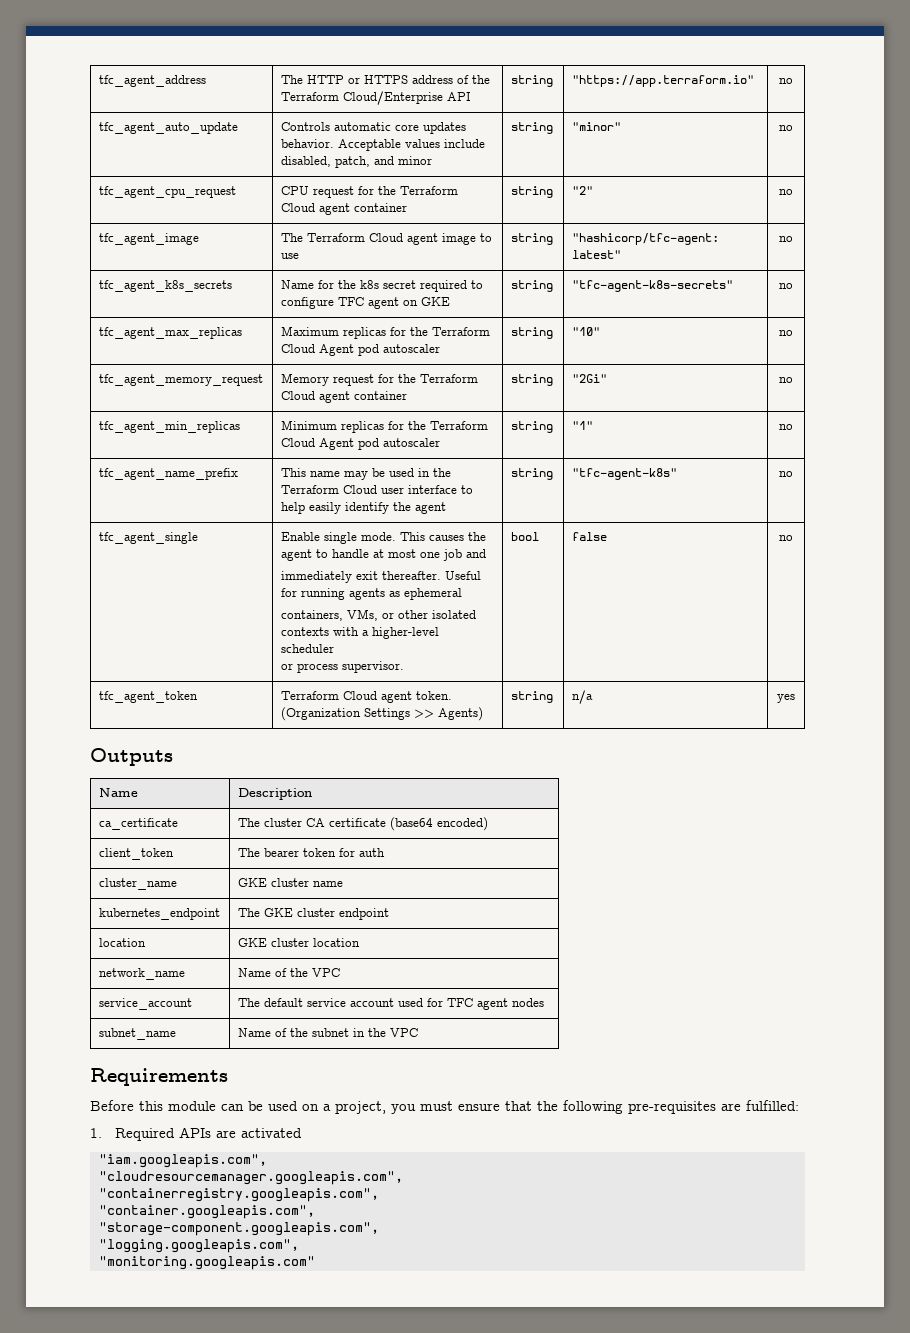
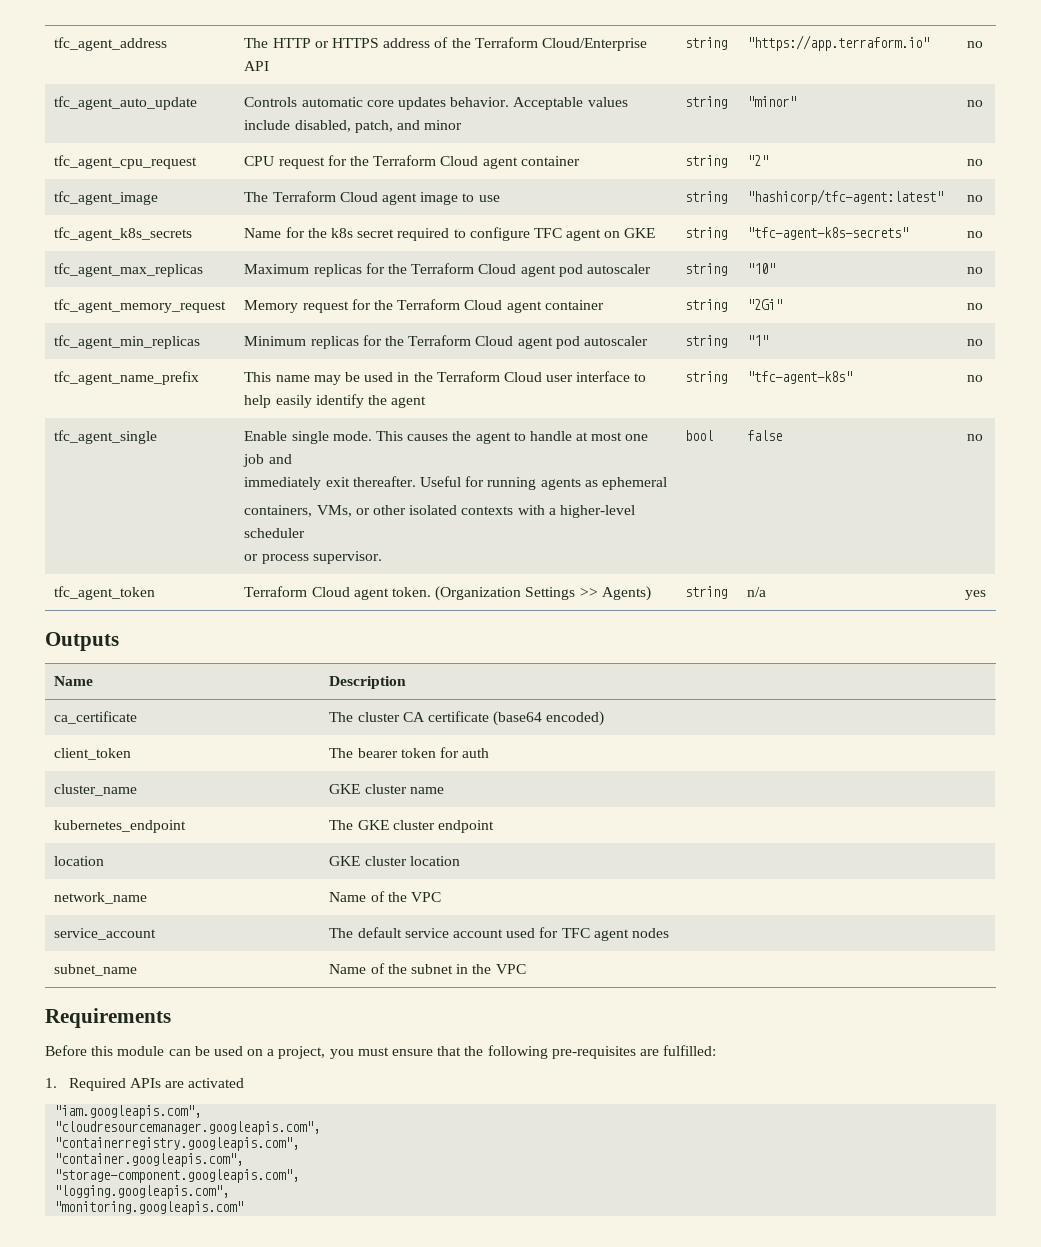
- tfc_agent_max_replicas | Maximum replicas for the Terraform Cloud Agent pod autoscaler | string | "10" | no
+ tfc_agent_max_replicas | Maximum replicas for the Terraform Cloud agent pod autoscaler | string | "10" | no
- tfc_agent_min_replicas | Minimum replicas for the Terraform Cloud Agent pod autoscaler | string | "1" | no
+ tfc_agent_min_replicas | Minimum replicas for the Terraform Cloud agent pod autoscaler | string | "1" | no

